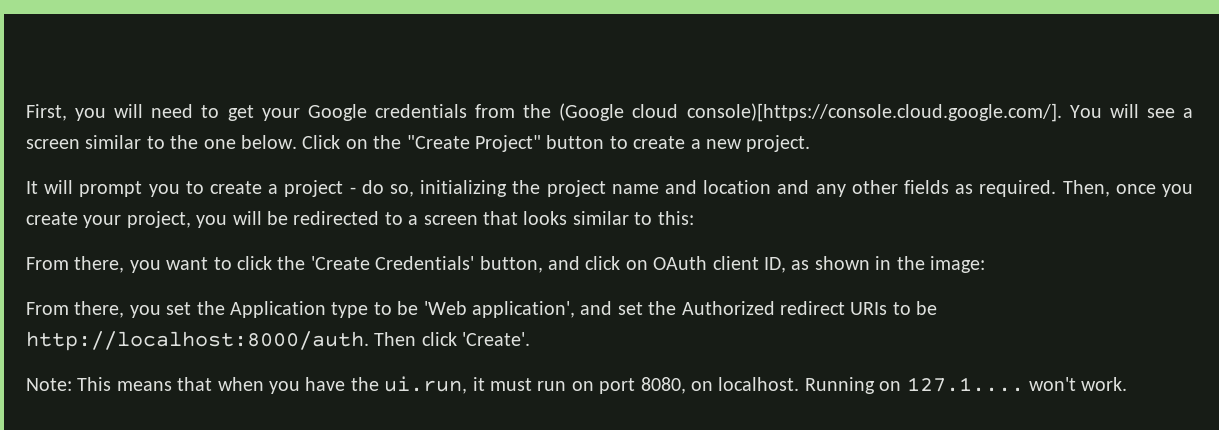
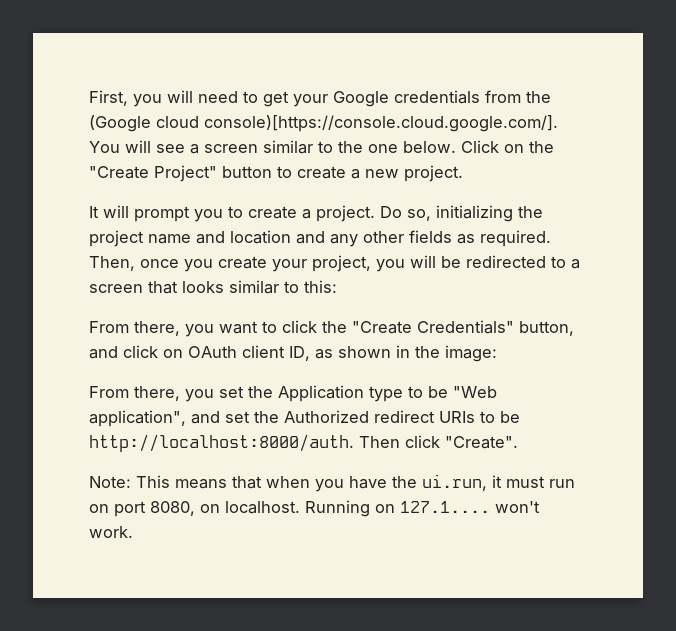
- It will prompt you to create a project - do so, initializing the project name and location and any other fields as required.
+ It will prompt you to create a project. Do so, initializing the project name and location and any other fields as required.
- From there, you want to click the 'Create Credentials' button, and click on OAuth client ID, as shown in the image:
+ From there, you want to click the "Create Credentials" button, and click on OAuth client ID, as shown in the image:
- From there, you set the Application type to be 'Web application', and set the Authorized redirect URIs to be http://localhost:8000/auth.
+ From there, you set the Application type to be "Web application", and set the Authorized redirect URIs to be http://localhost:8000/auth.
- Then click 'Create'.
+ Then click "Create".

